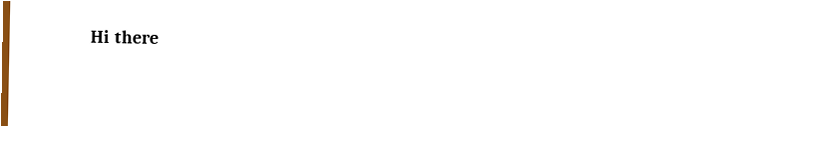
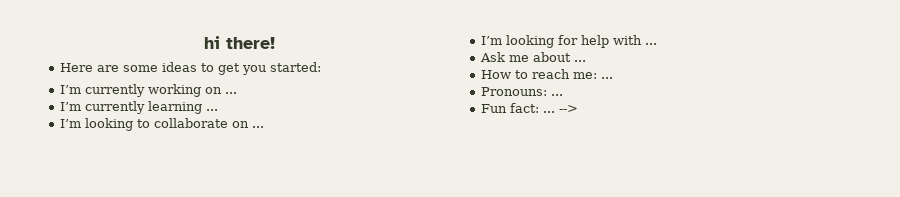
- Hi there
+ hi there!
+ Here are some ideas to get you started:
+ I’m currently working on ...
+ I’m currently learning ...
+ I’m looking to collaborate on ...
+ I’m looking for help with ...
+ Ask me about ...
+ How to reach me: ...
+ Pronouns: ...
+ Fun fact: ... -->

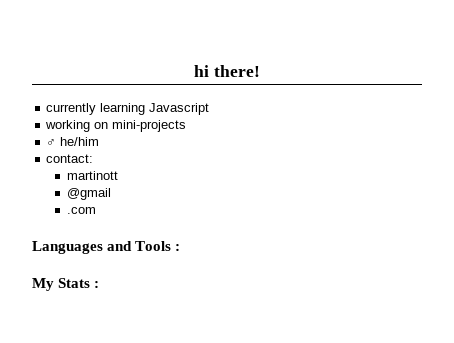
- Here are some ideas to get you started:
- I’m currently working on ...
- I’m currently learning ...
- I’m looking to collaborate on ...
- I’m looking for help with ...
- Ask me about ...
- How to reach me: ...
- Pronouns: ...
- Fun fact: ... -->
+ currently learning Javascript
+ working on mini-projects
+ ♂ he/him
+ contact:
+ martinott
+ @gmail
+ .com
+ Languages and Tools :
+ My Stats :

